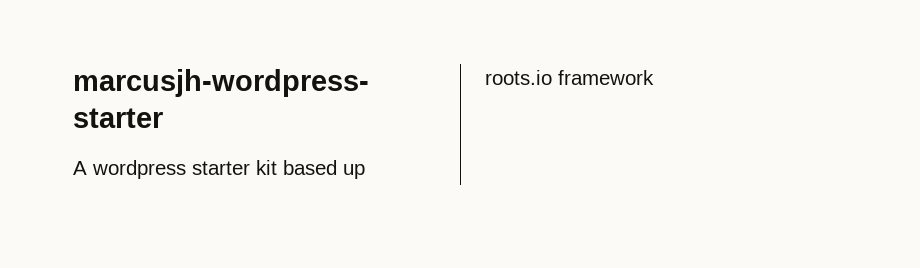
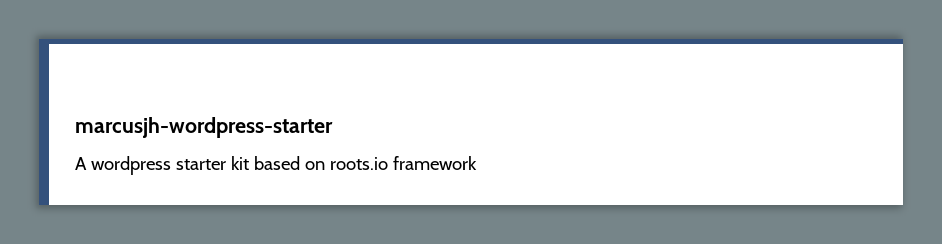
- A wordpress starter kit based up roots.io framework
+ A wordpress starter kit based on roots.io framework

